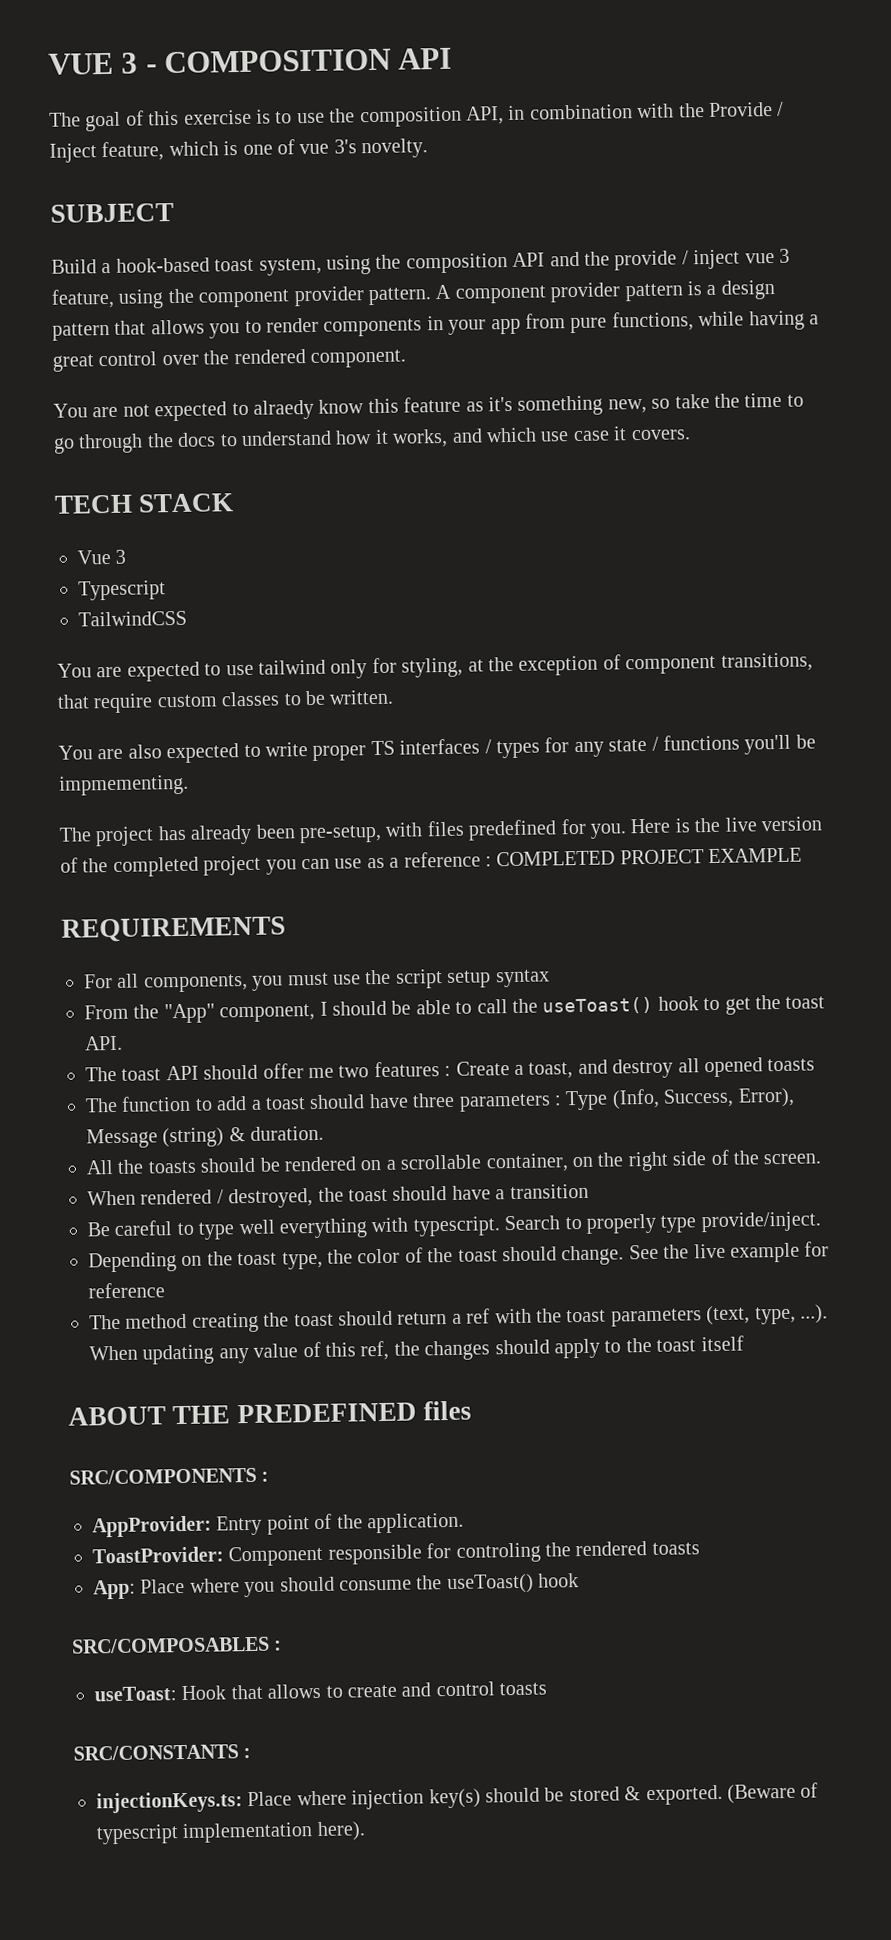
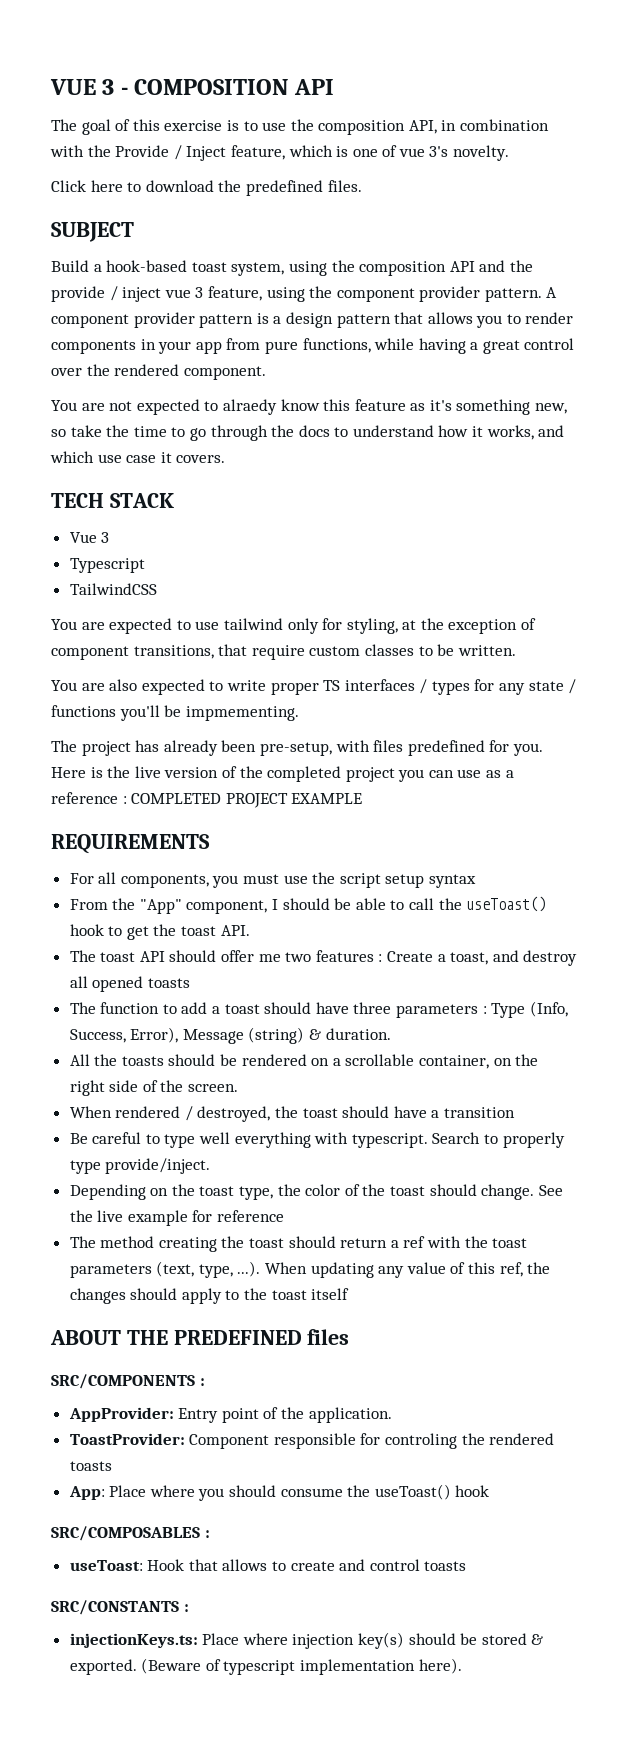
+ Click here to download the predefined files.

